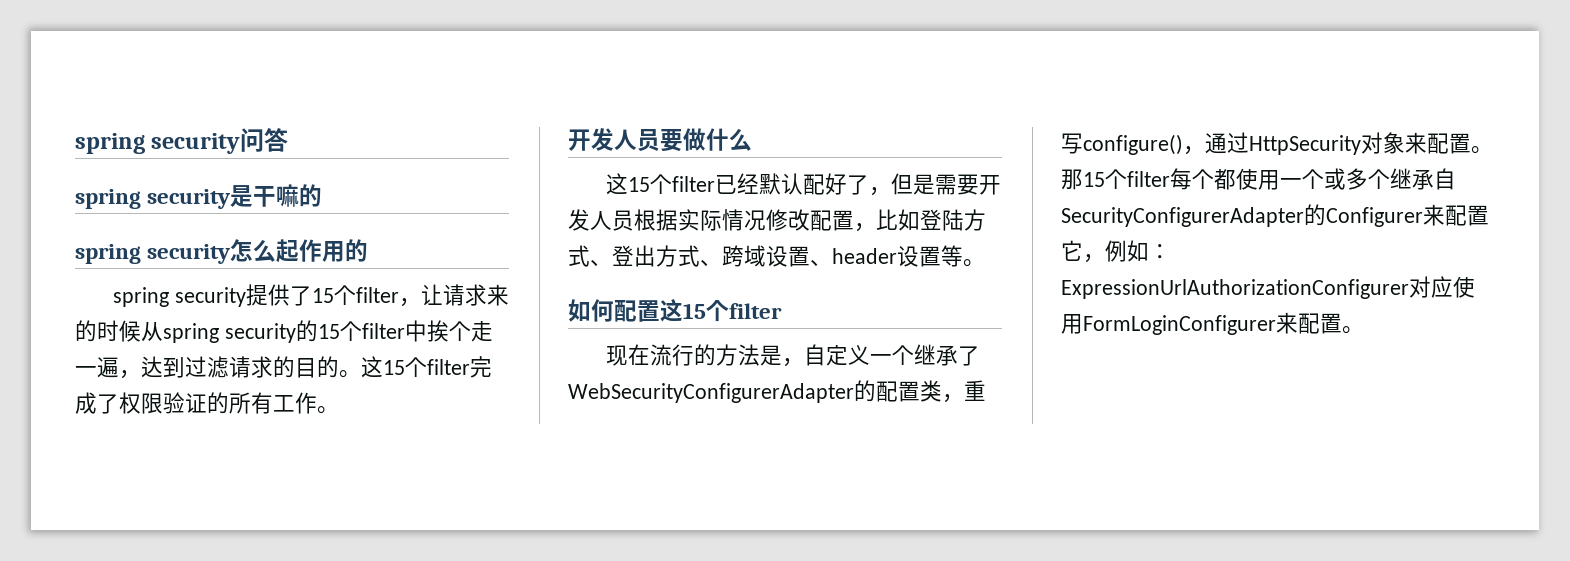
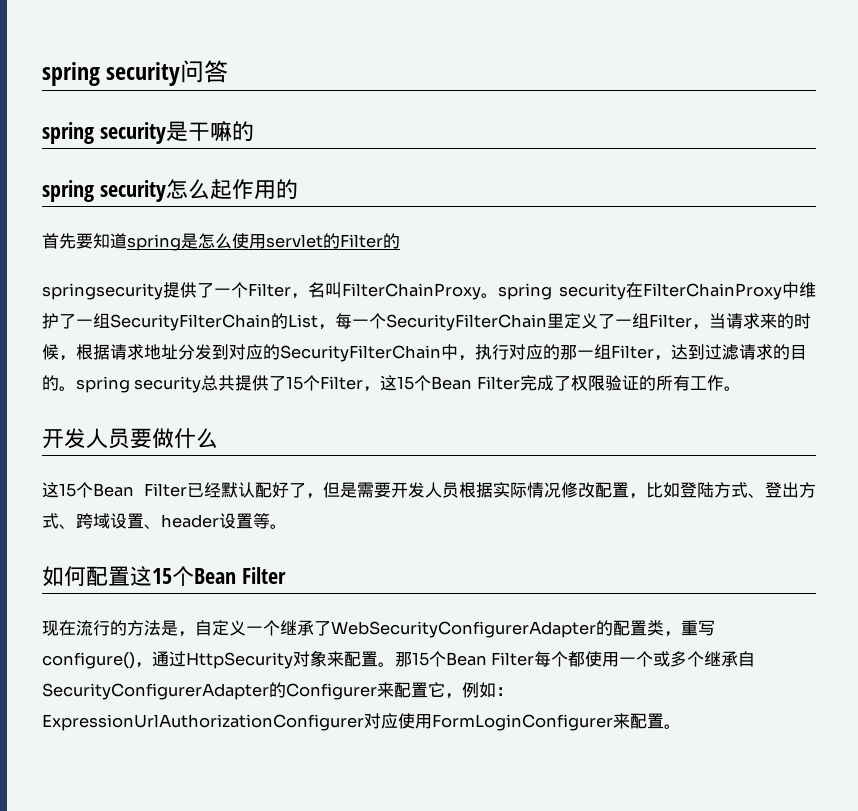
- spring security提供了15个filter，让请求来的时候从spring security的15个filter中挨个走一遍，达到过滤请求的目的。这15个filter完成了权限验证的所有工作。
+ 首先要知道spring是怎么使用servlet的Filter的
+ springsecurity提供了一个Filter，名叫FilterChainProxy。spring security在FilterChainProxy中维护了一组SecurityFilterChain的List，每一个SecurityFilterChain里定义了一组Filter，当请求来的时候，根据请求地址分发到对应的SecurityFilterChain中，执行对应的那一组Filter，达到过滤请求的目的。spring security总共提供了15个Filter，这15个Bean Filter完成了权限验证的所有工作。
- 这15个filter已经默认配好了，但是需要开发人员根据实际情况修改配置，比如登陆方式、登出方式、跨域设置、header设置等。
+ 这15个Bean Filter已经默认配好了，但是需要开发人员根据实际情况修改配置，比如登陆方式、登出方式、跨域设置、header设置等。
- 如何配置这15个filter
+ 如何配置这15个Bean Filter
- 那15个filter每个都使用一个或多个继承自SecurityConfigurerAdapter的Configurer来配置它，例如：ExpressionUrlAuthorizationConfigurer对应使用FormLoginConfigurer来配置。
+ 那15个Bean Filter每个都使用一个或多个继承自SecurityConfigurerAdapter的Configurer来配置它，例如：ExpressionUrlAuthorizationConfigurer对应使用FormLoginConfigurer来配置。

